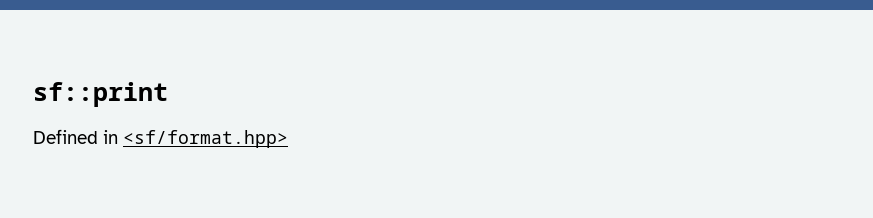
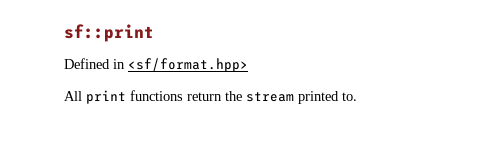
+ All print functions return the stream printed to.

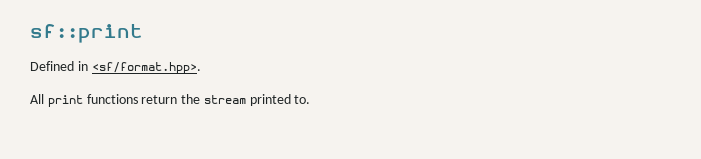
- Defined in <sf/format.hpp>
+ Defined in <sf/format.hpp>.

